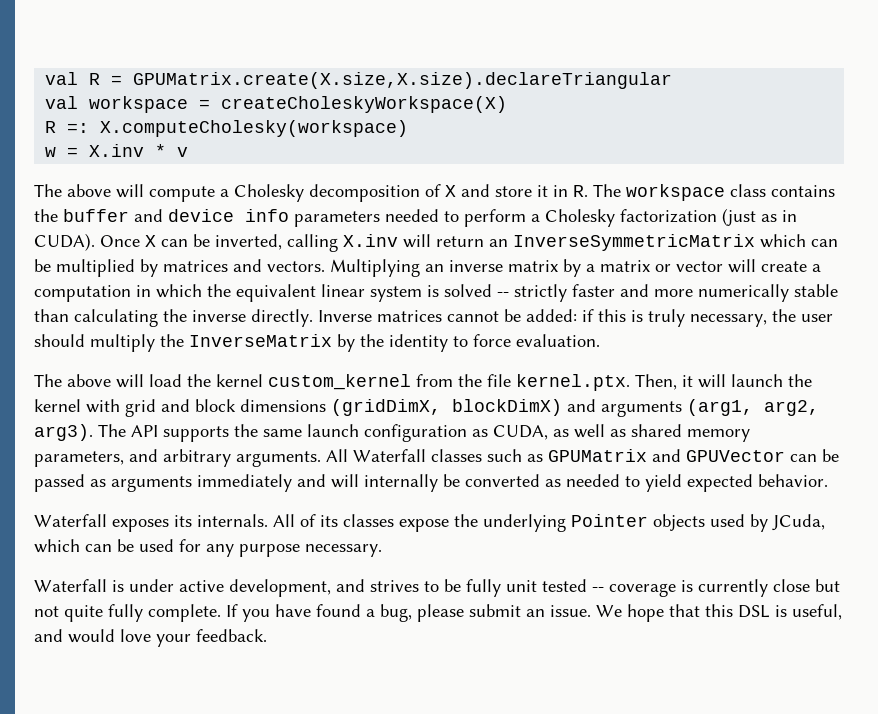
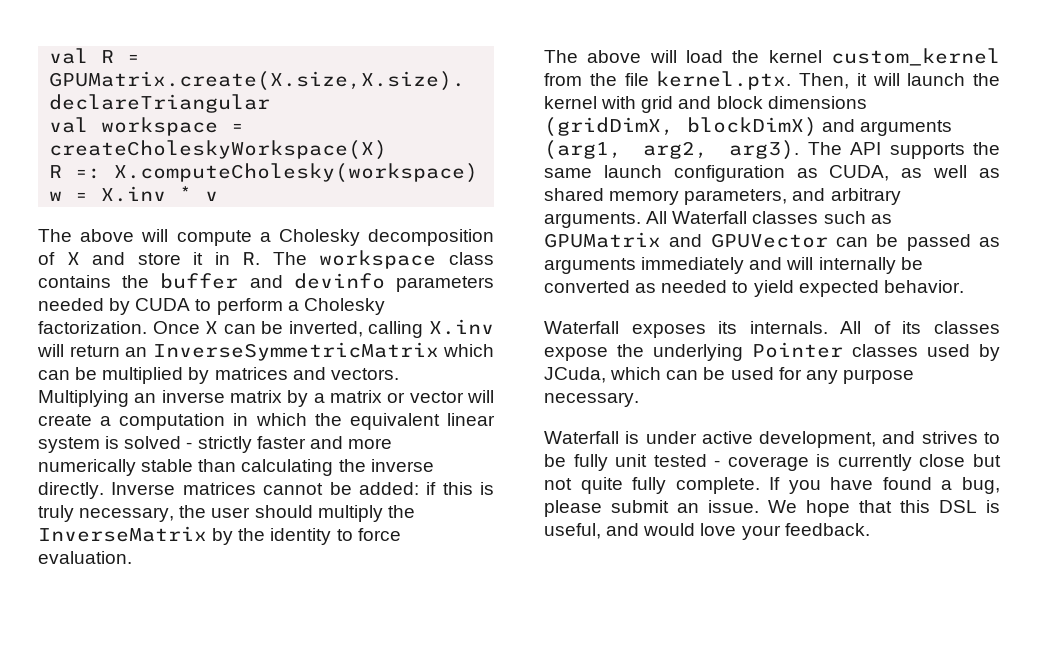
- The above will compute a Cholesky decomposition of X and store it in R. The workspace class contains the buffer and device info parameters needed to perform a Cholesky factorization (just as in CUDA).
+ The above will compute a Cholesky decomposition of X and store it in R. The workspace class contains the buffer and devinfo parameters needed by CUDA to perform a Cholesky factorization.
- Multiplying an inverse matrix by a matrix or vector will create a computation in which the equivalent linear system is solved -- strictly faster and more numerically stable than calculating the inverse directly.
+ Multiplying an inverse matrix by a matrix or vector will create a computation in which the equivalent linear system is solved - strictly faster and more numerically stable than calculating the inverse directly.
- All of its classes expose the underlying Pointer objects used by JCuda, which can be used for any purpose necessary.
+ All of its classes expose the underlying Pointer classes used by JCuda, which can be used for any purpose necessary.
- Waterfall is under active development, and strives to be fully unit tested -- coverage is currently close but not quite fully complete.
+ Waterfall is under active development, and strives to be fully unit tested - coverage is currently close but not quite fully complete.

